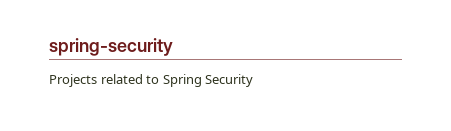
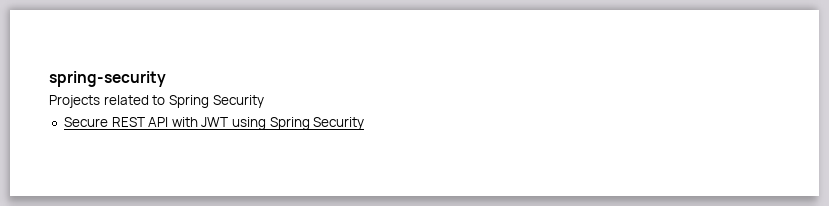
+ Secure REST API with JWT using Spring Security

